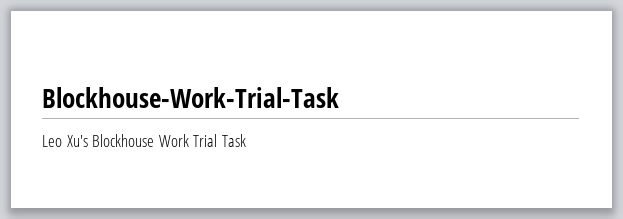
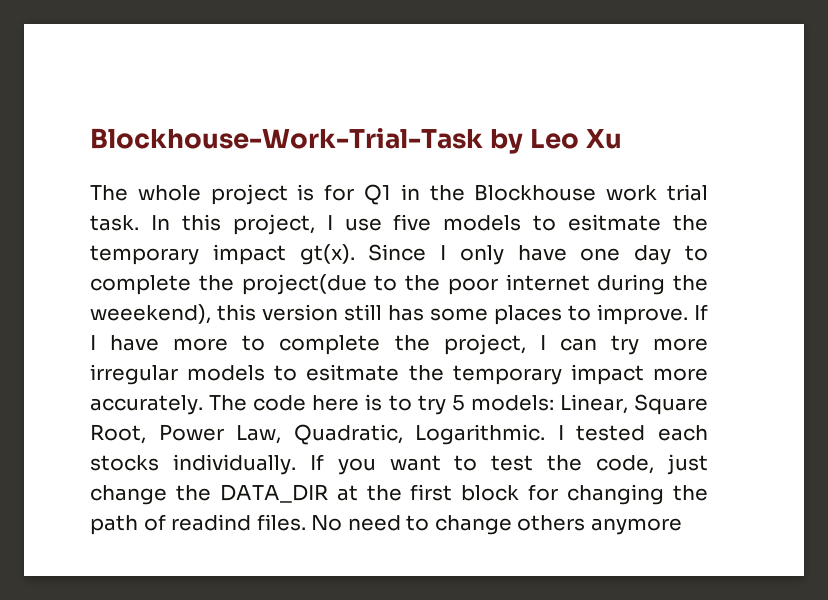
- Blockhouse-Work-Trial-Task
- Leo Xu's Blockhouse Work Trial Task
+ Blockhouse-Work-Trial-Task by Leo Xu
+ The whole project is for Q1 in the Blockhouse work trial task. In this project, I use five models to esitmate the temporary impact gt(x). Since I only have one day to complete the project(due to the poor internet during the weeekend), this version still has some places to improve. If I have more to complete the project, I can try more irregular models to esitmate the temporary impact more accurately. The code here is to try 5 models: Linear, Square Root, Power Law, Quadratic, Logarithmic. I tested each stocks individually. If you want to test the code, just change the DATA_DIR at the first block for changing the path of readind files. No need to change others anymore

